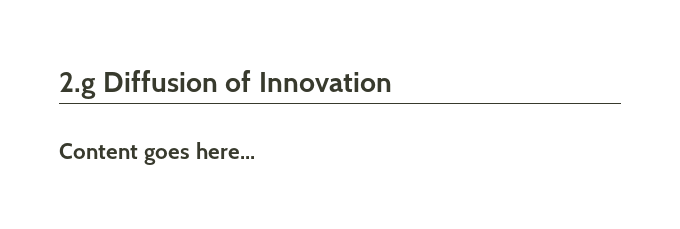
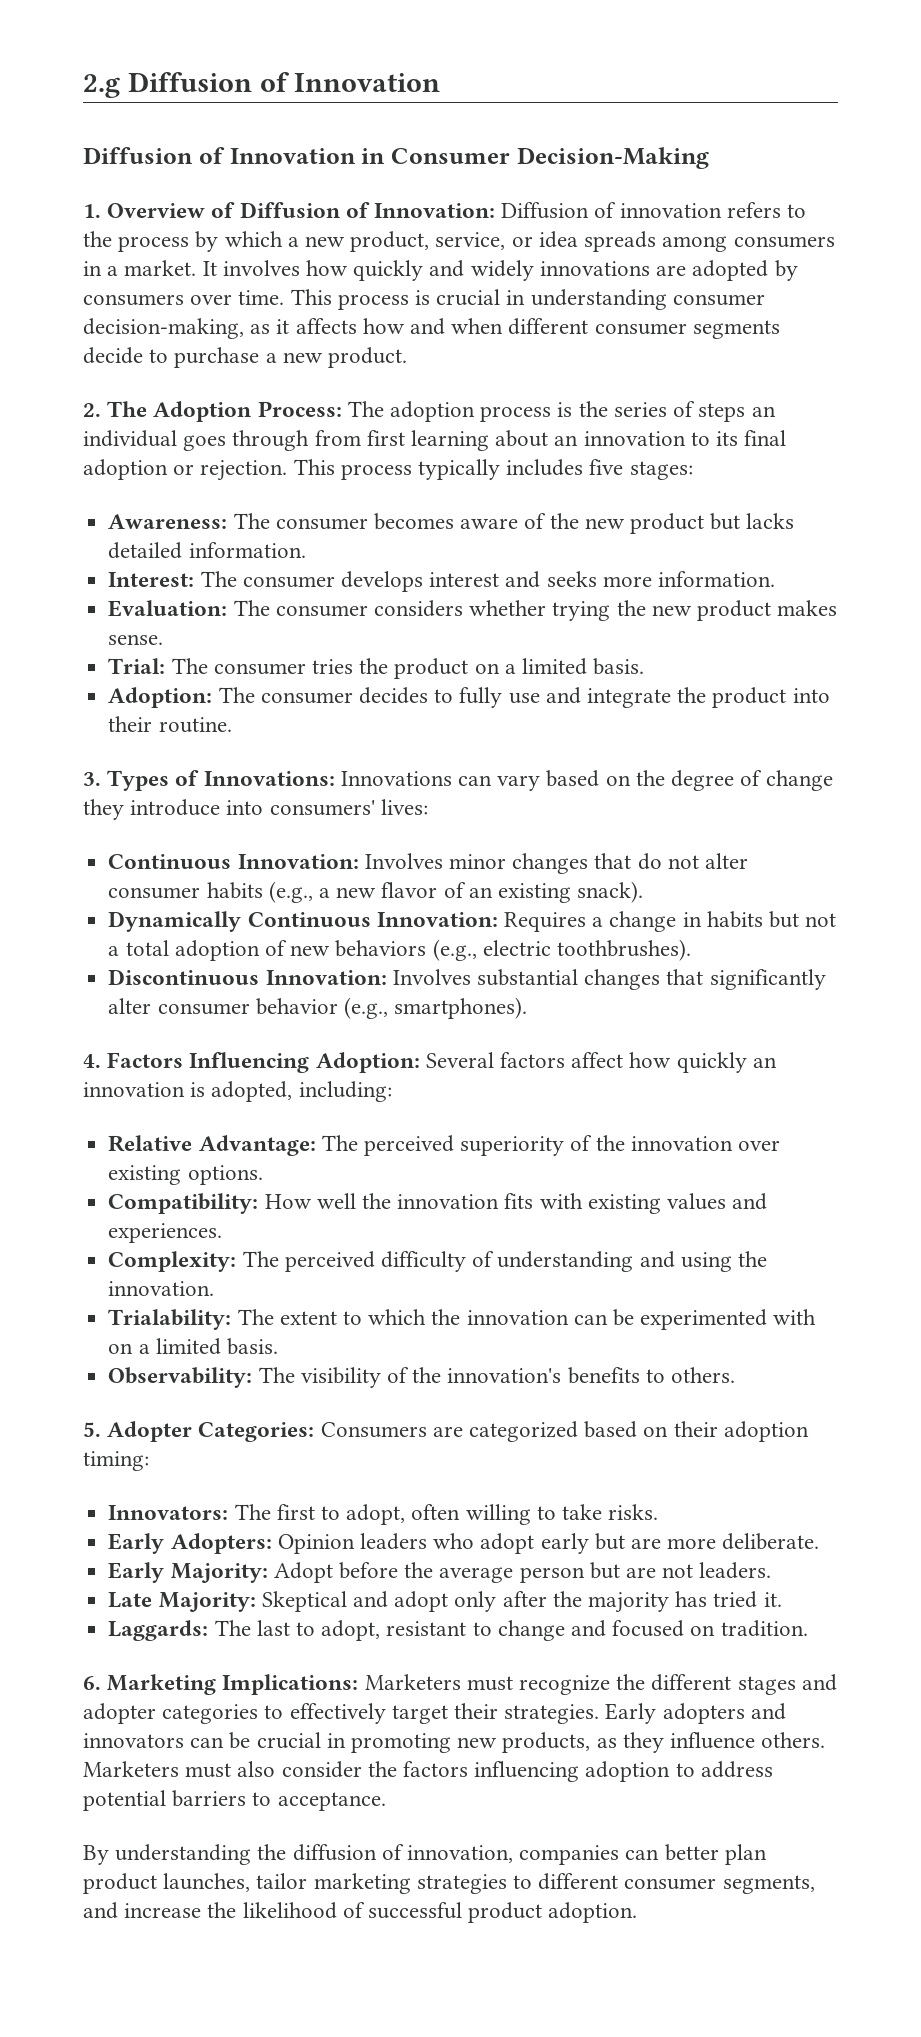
- Content goes here...
+ Diffusion of Innovation in Consumer Decision-Making
+ 1. Overview of Diffusion of Innovation: Diffusion of innovation refers to the process by which a new product, service, or idea spreads among consumers in a market. It involves how quickly and widely innovations are adopted by consumers over time. This process is crucial in understanding consumer decision-making, as it affects how and when different consumer segments decide to purchase a new product.
+ 2. The Adoption Process: The adoption process is the series of steps an individual goes through from first learning about an innovation to its final adoption or rejection. This process typically includes five stages:
+ Awareness: The consumer becomes aware of the new product but lacks detailed information.
+ Interest: The consumer develops interest and seeks more information.
+ Evaluation: The consumer considers whether trying the new product makes sense.
+ Trial: The consumer tries the product on a limited basis.
+ Adoption: The consumer decides to fully use and integrate the product into their routine.
+ 3. Types of Innovations: Innovations can vary based on the degree of change they introduce into consumers' lives:
+ Continuous Innovation: Involves minor changes that do not alter consumer habits (e.g., a new flavor of an existing snack).
+ Dynamically Continuous Innovation: Requires a change in habits but not a total adoption of new behaviors (e.g., electric toothbrushes).
+ Discontinuous Innovation: Involves substantial changes that significantly alter consumer behavior (e.g., smartphones).
+ 4. Factors Influencing Adoption: Several factors affect how quickly an innovation is adopted, including:
+ Relative Advantage: The perceived superiority of the innovation over existing options.
+ Compatibility: How well the innovation fits with existing values and experiences.
+ Complexity: The perceived difficulty of understanding and using the innovation.
+ Trialability: The extent to which the innovation can be experimented with on a limited basis.
+ Observability: The visibility of the innovation's benefits to others.
+ 5. Adopter Categories: Consumers are categorized based on their adoption timing:
+ Innovators: The first to adopt, often willing to take risks.
+ Early Adopters: Opinion leaders who adopt early but are more deliberate.
+ Early Majority: Adopt before the average person but are not leaders.
+ Late Majority: Skeptical and adopt only after the majority has tried it.
+ Laggards: The last to adopt, resistant to change and focused on tradition.
+ 6. Marketing Implications: Marketers must recognize the different stages and adopter categories to effectively target their strategies. Early adopters and innovators can be crucial in promoting new products, as they influence others. Marketers must also consider the factors influencing adoption to address potential barriers to acceptance.
+ By understanding the diffusion of innovation, companies can better plan product launches, tailor marketing strategies to different consumer segments, and increase the likelihood of successful product adoption.

